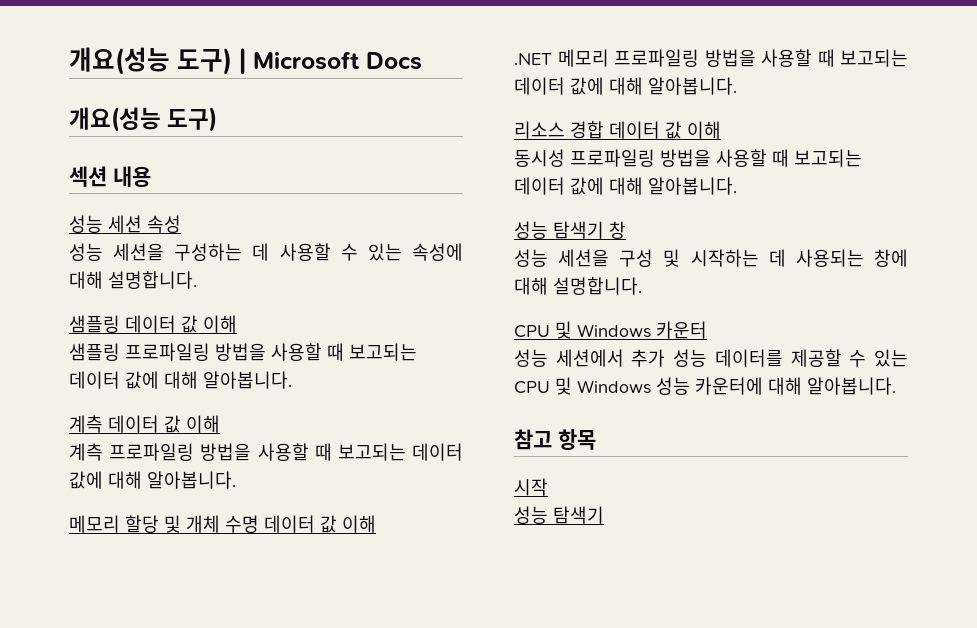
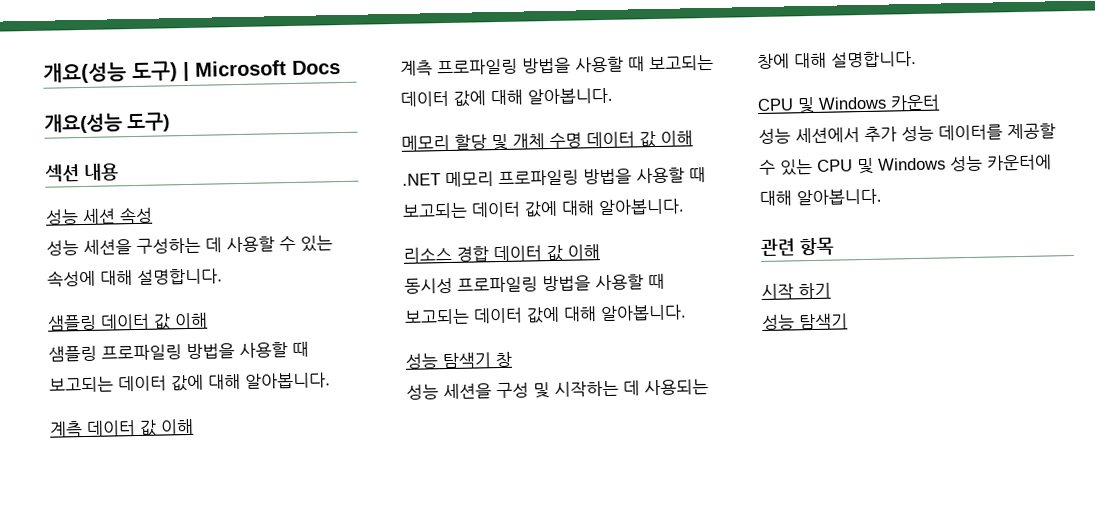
- 참고 항목
+ 관련 항목
- 시작
+ 시작 하기

